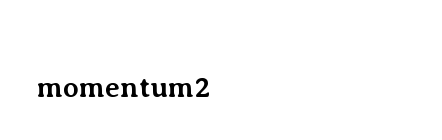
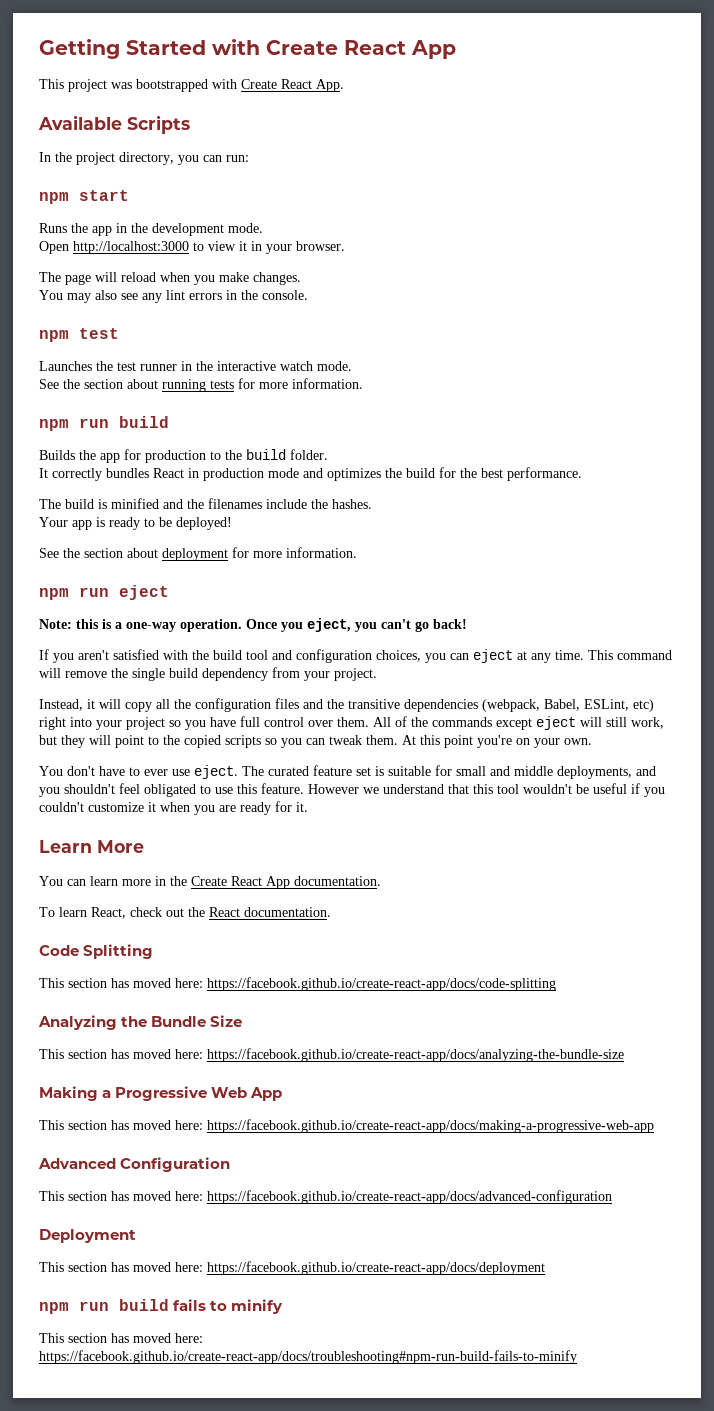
- momentum2
+ Getting Started with Create React App
+ This project was bootstrapped with Create React App.
+ Available Scripts
+ In the project directory, you can run:
+ npm start
+ Runs the app in the development mode.
+ Open http://localhost:3000 to view it in your browser.
+ The page will reload when you make changes.
+ You may also see any lint errors in the console.
+ npm test
+ Launches the test runner in the interactive watch mode.
+ See the section about running tests for more information.
+ npm run build
+ Builds the app for production to the build folder.
+ It correctly bundles React in production mode and optimizes the build for the best performance.
+ The build is minified and the filenames include the hashes.
+ Your app is ready to be deployed!
+ See the section about deployment for more information.
+ npm run eject
+ Note: this is a one-way operation. Once you eject, you can't go back!
+ If you aren't satisfied with the build tool and configuration choices, you can eject at any time. This command will remove the single build dependency from your project.
+ Instead, it will copy all the configuration files and the transitive dependencies (webpack, Babel, ESLint, etc) right into your project so you have full control over them. All of the commands except eject will still work, but they will point to the copied scripts so you can tweak them. At this point you're on your own.
+ You don't have to ever use eject. The curated feature set is suitable for small and middle deployments, and you shouldn't feel obligated to use this feature. However we understand that this tool wouldn't be useful if you couldn't customize it when you are ready for it.
+ Learn More
+ You can learn more in the Create React App documentation.
+ To learn React, check out the React documentation.
+ Code Splitting
+ This section has moved here: https://facebook.github.io/create-react-app/docs/code-splitting
+ Analyzing the Bundle Size
+ This section has moved here: https://facebook.github.io/create-react-app/docs/analyzing-the-bundle-size
+ Making a Progressive Web App
+ This section has moved here: https://facebook.github.io/create-react-app/docs/making-a-progressive-web-app
+ Advanced Configuration
+ This section has moved here: https://facebook.github.io/create-react-app/docs/advanced-configuration
+ Deployment
+ This section has moved here: https://facebook.github.io/create-react-app/docs/deployment
+ npm run build fails to minify
+ This section has moved here: https://facebook.github.io/create-react-app/docs/troubleshooting#npm-run-build-fails-to-minify

